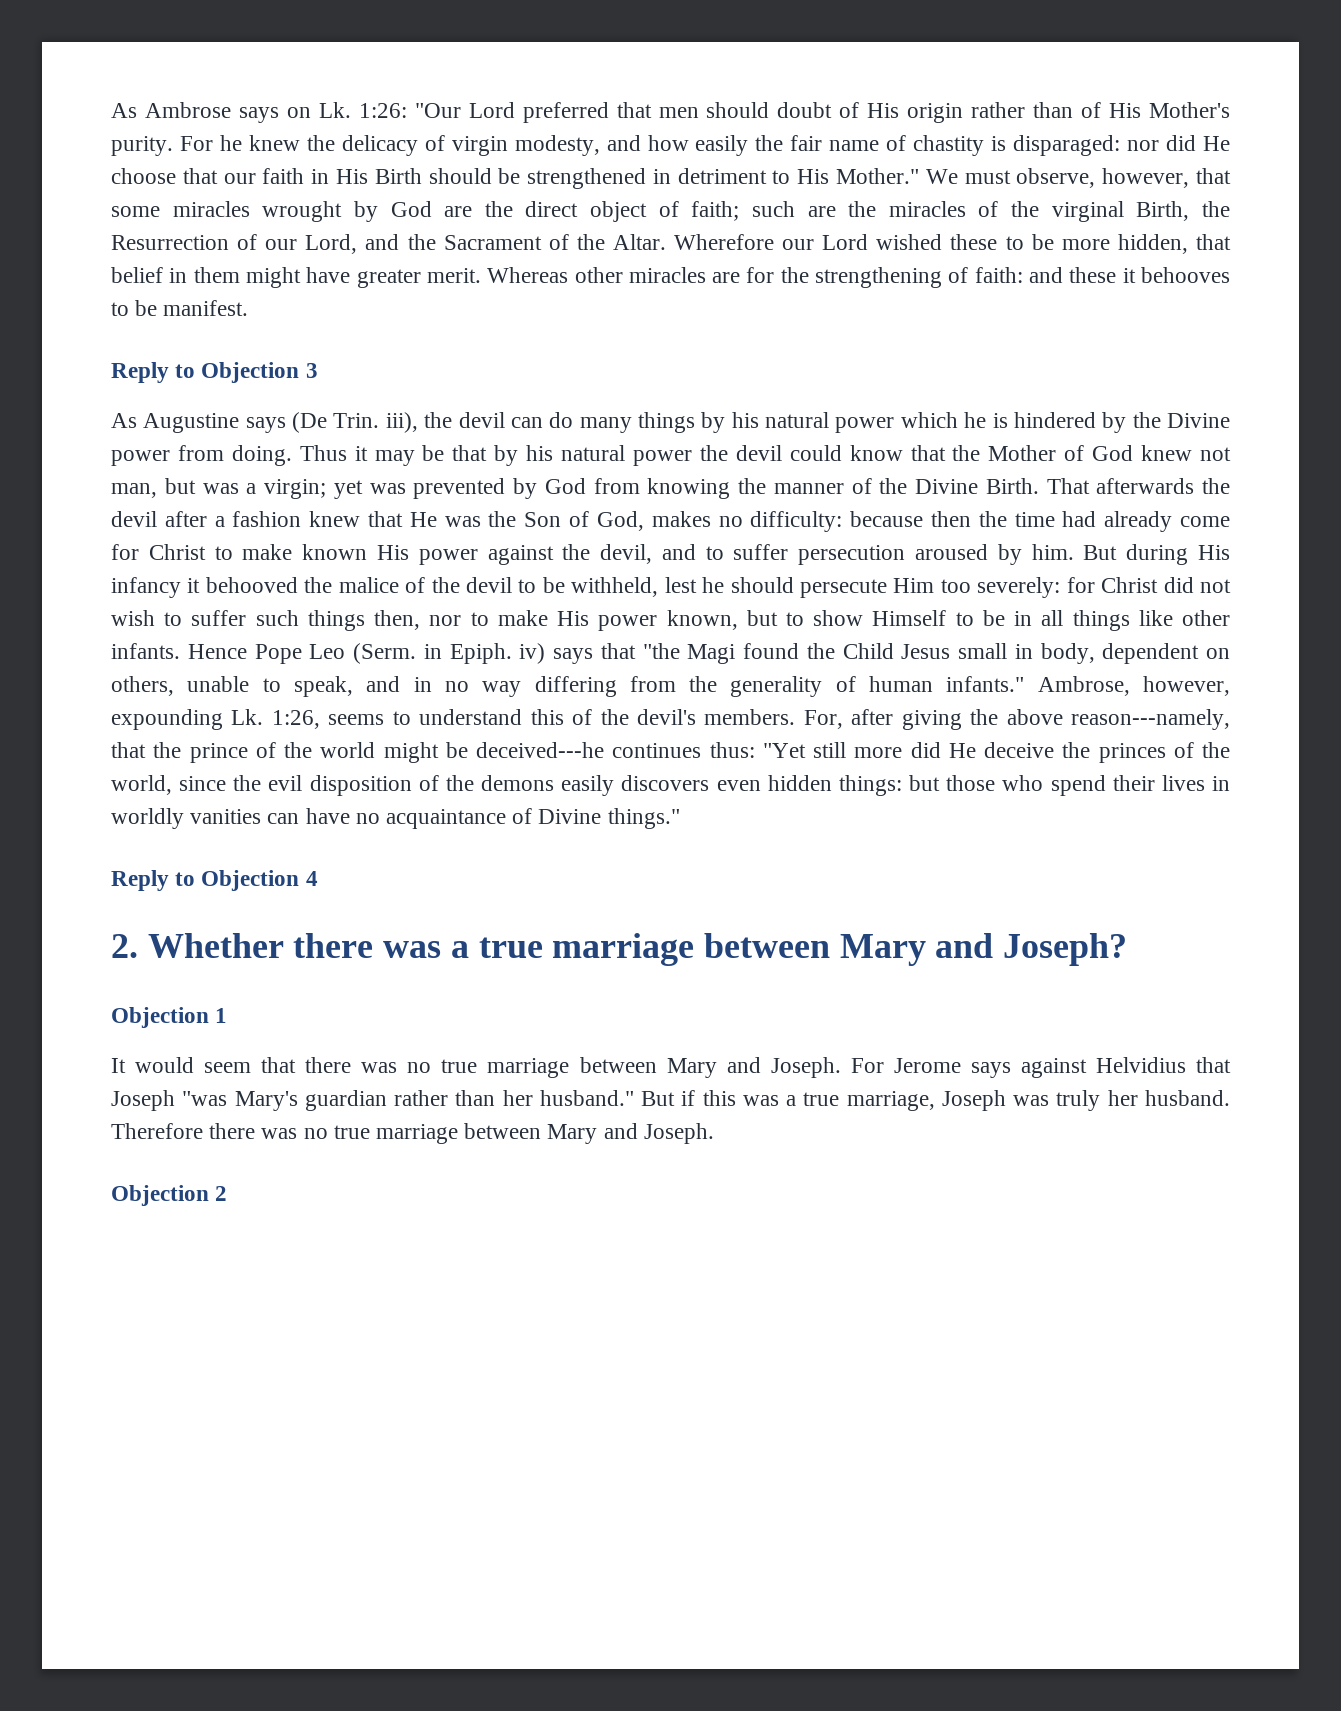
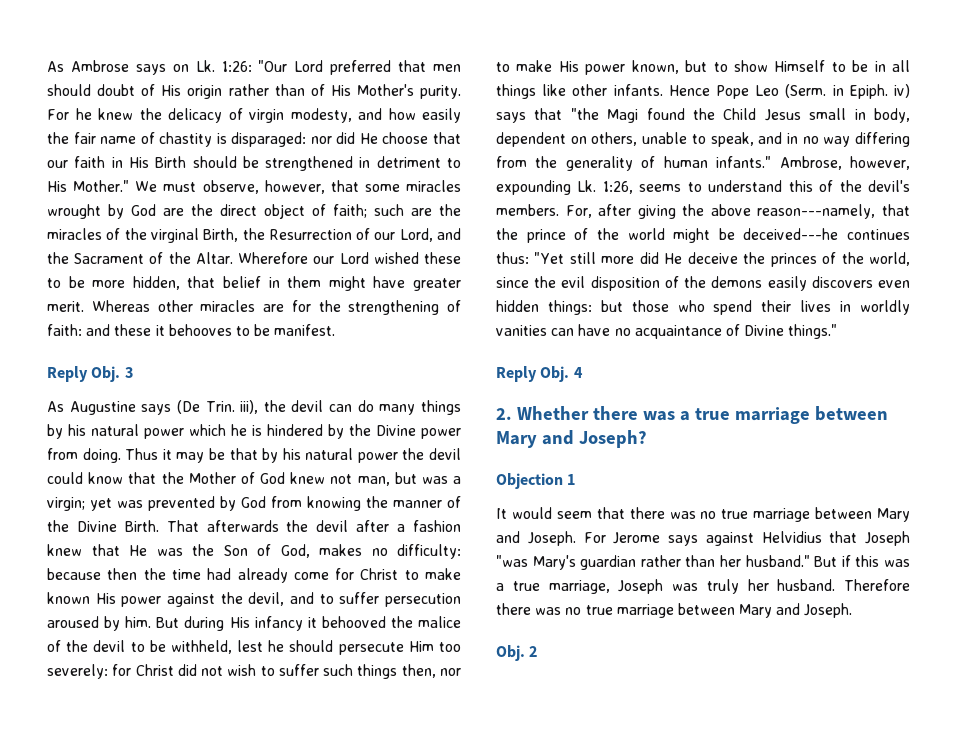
- Reply to Objection 3
+ Reply Obj. 3
- Reply to Objection 4
+ Reply Obj. 4
- Objection 2
+ Obj. 2

